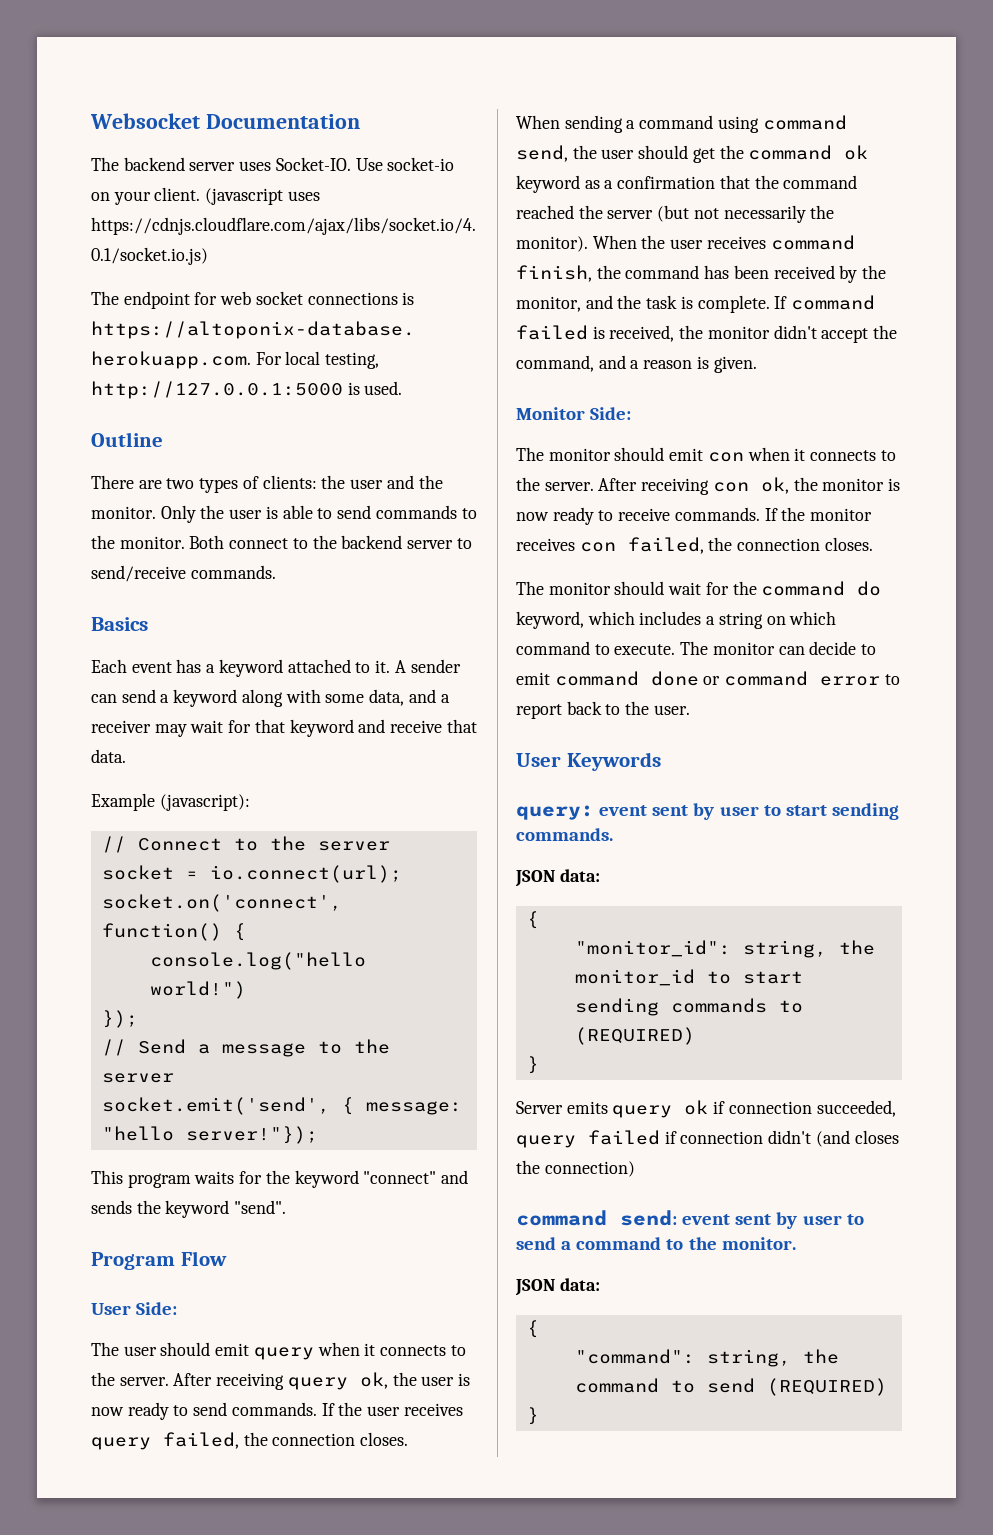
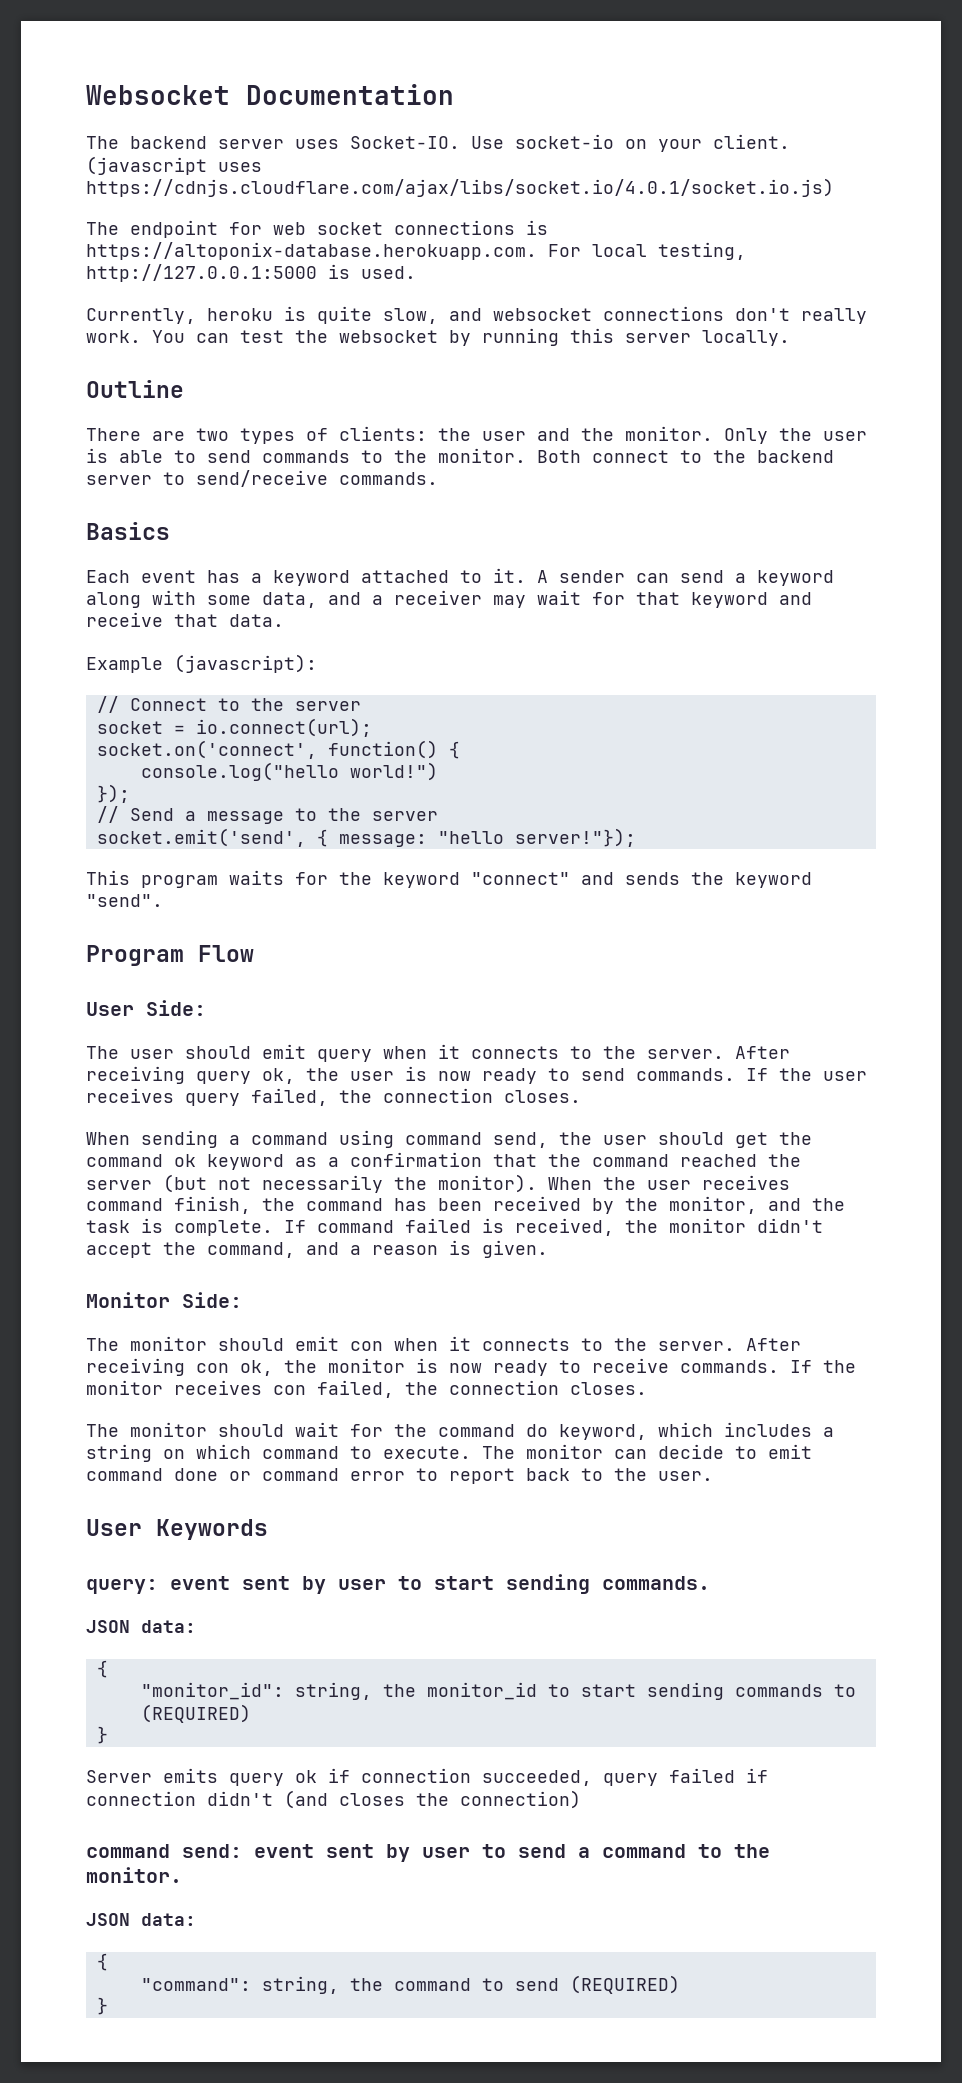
+ Currently, heroku is quite slow, and websocket connections don't really work. You can test the websocket by running this server locally.

